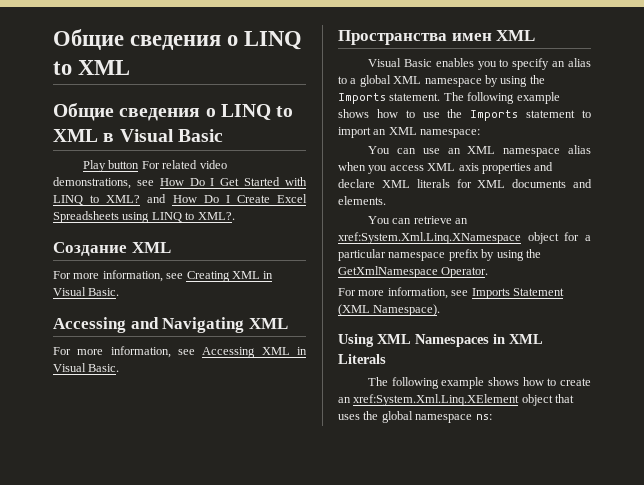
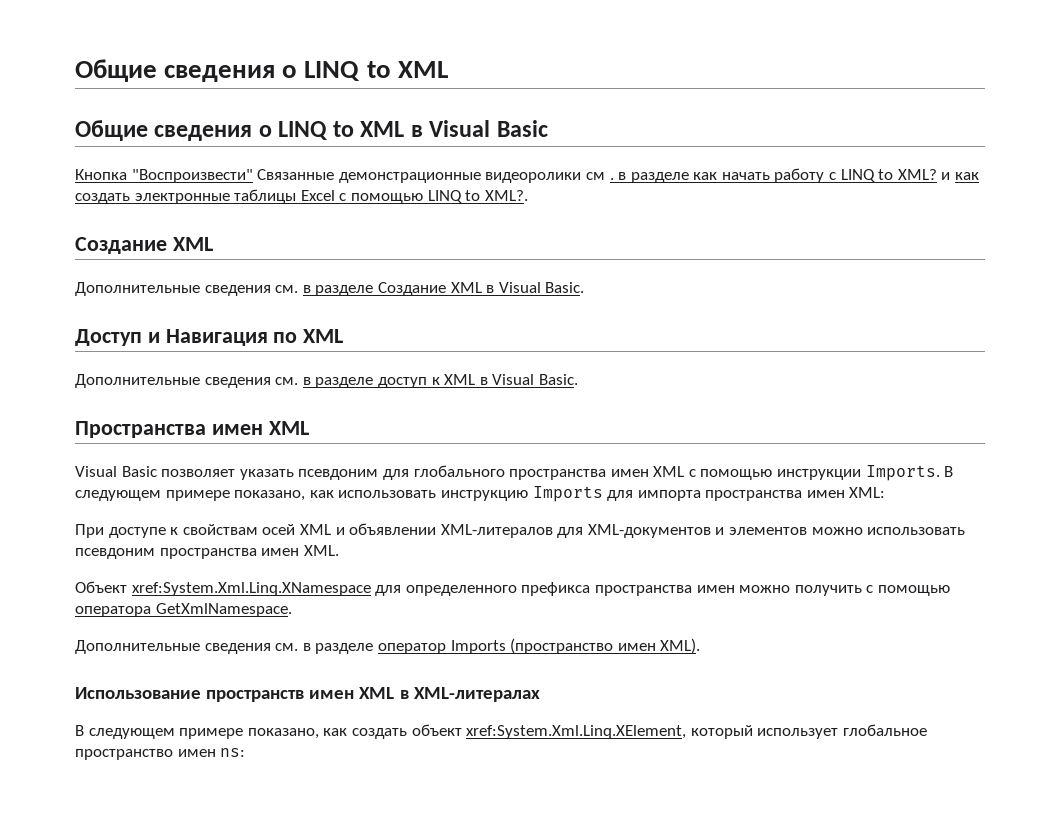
- Play button For related video demonstrations, see How Do I Get Started with LINQ to XML? and How Do I Create Excel Spreadsheets using LINQ to XML?.
+ Кнопка "Воспроизвести" Связанные демонстрационные видеоролики см . в разделе как начать работу с LINQ to XML? и как создать электронные таблицы Excel с помощью LINQ to XML?.
- For more information, see Creating XML in Visual Basic.
- Accessing and Navigating XML
- For more information, see Accessing XML in Visual Basic.
+ Дополнительные сведения см. в разделе Создание XML в Visual Basic.
+ Доступ и Навигация по XML
+ Дополнительные сведения см. в разделе доступ к XML в Visual Basic.
- Visual Basic enables you to specify an alias to a global XML namespace by using the Imports statement. The following example shows how to use the Imports statement to import an XML namespace:
- You can use an XML namespace alias when you access XML axis properties and declare XML literals for XML documents and elements.
- You can retrieve an xref:System.Xml.Linq.XNamespace object for a particular namespace prefix by using the GetXmlNamespace Operator.
- For more information, see Imports Statement (XML Namespace).
- Using XML Namespaces in XML Literals
- The following example shows how to create an xref:System.Xml.Linq.XElement object that uses the global namespace ns:
+ Visual Basic позволяет указать псевдоним для глобального пространства имен XML с помощью инструкции Imports. В следующем примере показано, как использовать инструкцию Imports для импорта пространства имен XML:
+ При доступе к свойствам осей XML и объявлении XML-литералов для XML-документов и элементов можно использовать псевдоним пространства имен XML.
+ Объект xref:System.Xml.Linq.XNamespace для определенного префикса пространства имен можно получить с помощью оператора GetXmlNamespace.
+ Дополнительные сведения см. в разделе оператор Imports (пространство имен XML).
+ Использование пространств имен XML в XML-литералах
+ В следующем примере показано, как создать объект xref:System.Xml.Linq.XElement, который использует глобальное пространство имен ns:

